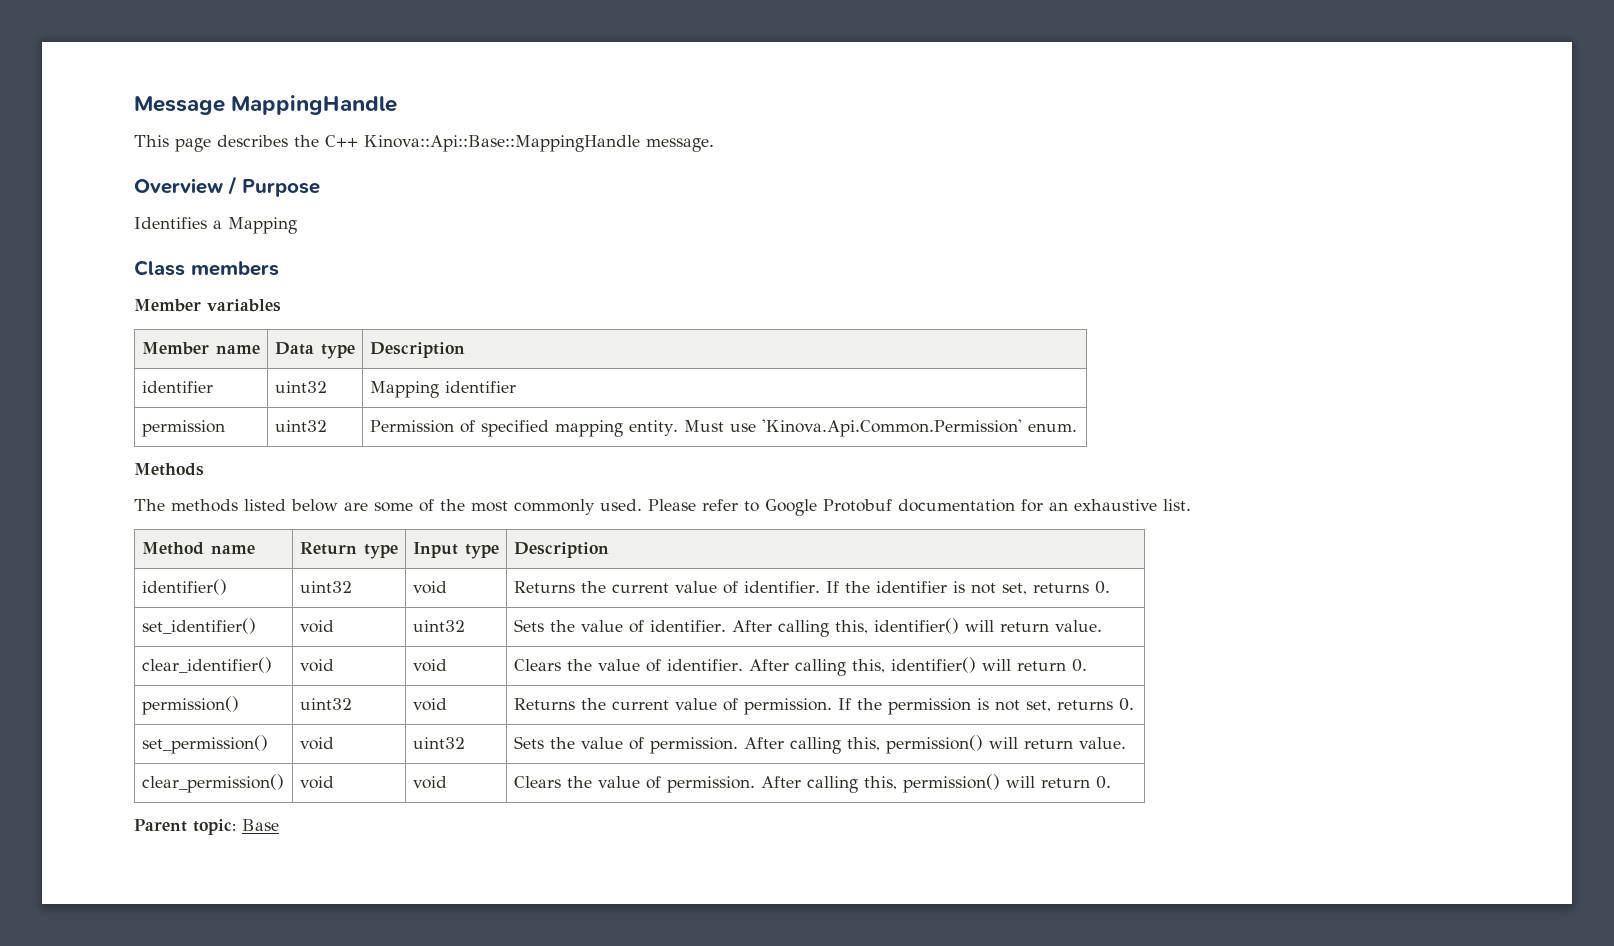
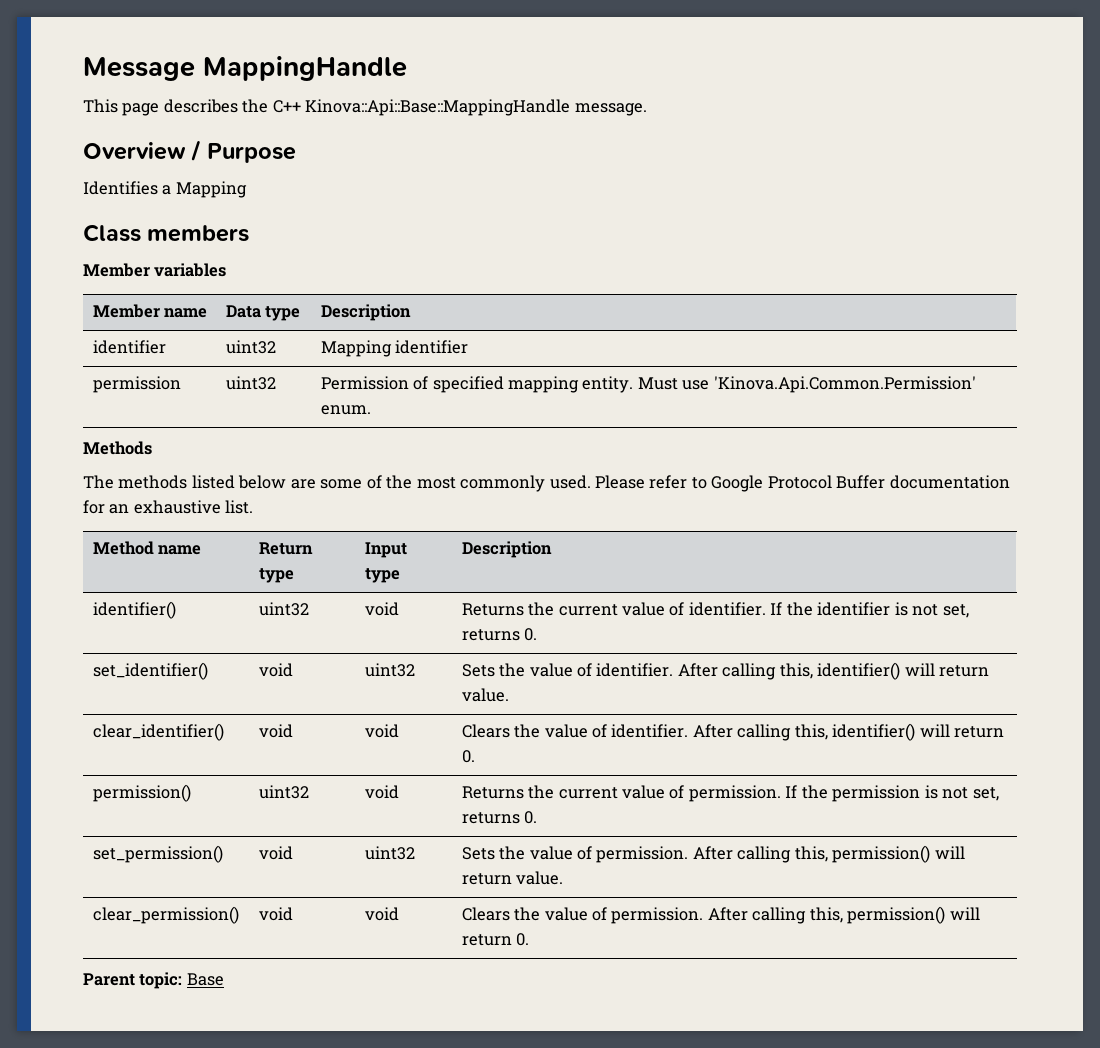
- Please refer to Google Protobuf documentation for an exhaustive list.
+ Please refer to Google Protocol Buffer documentation for an exhaustive list.

